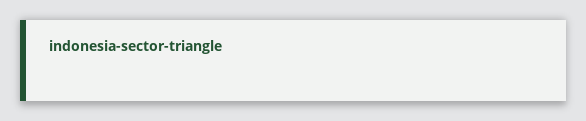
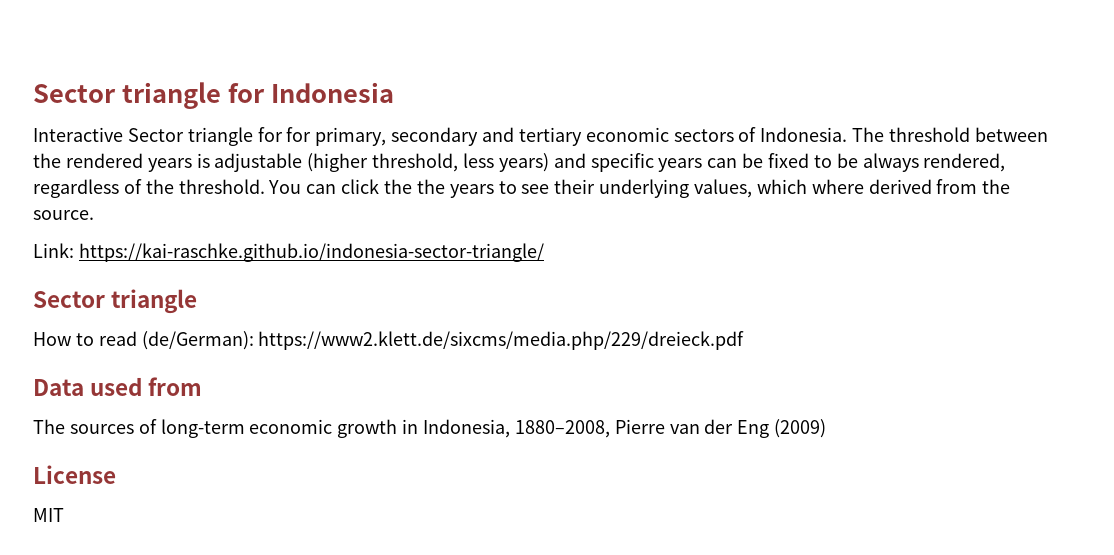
- indonesia-sector-triangle
+ Sector triangle for Indonesia
+ Interactive Sector triangle for for primary, secondary and tertiary economic sectors of Indonesia. The threshold between the rendered years is adjustable (higher threshold, less years) and specific years can be fixed to be always rendered, regardless of the threshold. You can click the the years to see their underlying values, which where derived from the source.
+ Link: https://kai-raschke.github.io/indonesia-sector-triangle/
+ Sector triangle
+ How to read (de/German): https://www2.klett.de/sixcms/media.php/229/dreieck.pdf
+ Data used from
+ The sources of long-term economic growth in Indonesia, 1880–2008, Pierre van der Eng (2009)
+ License
+ MIT

